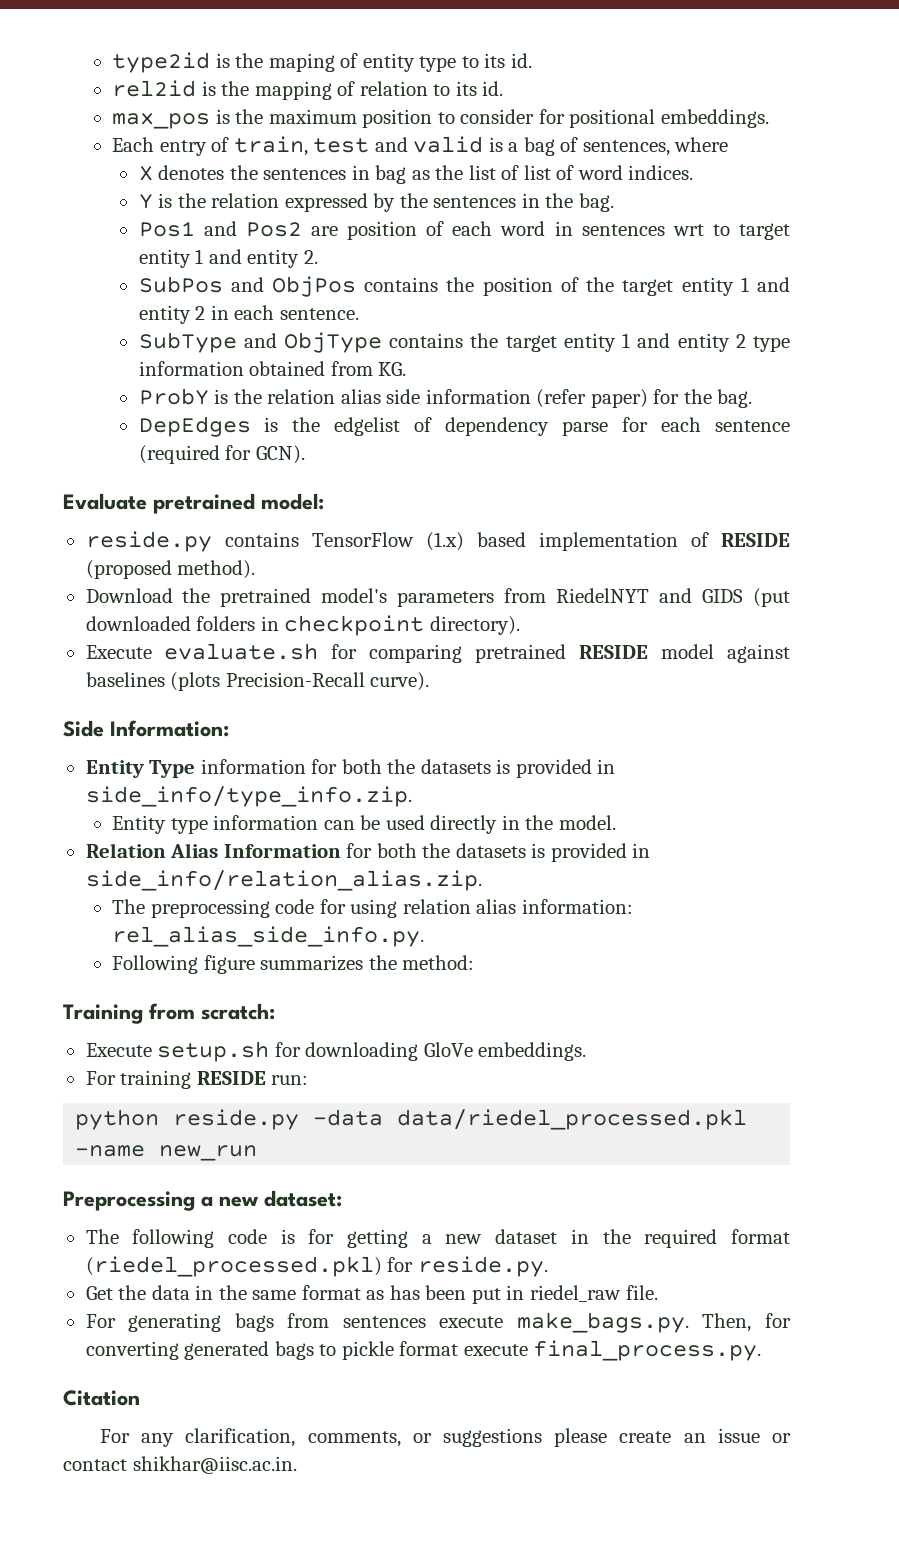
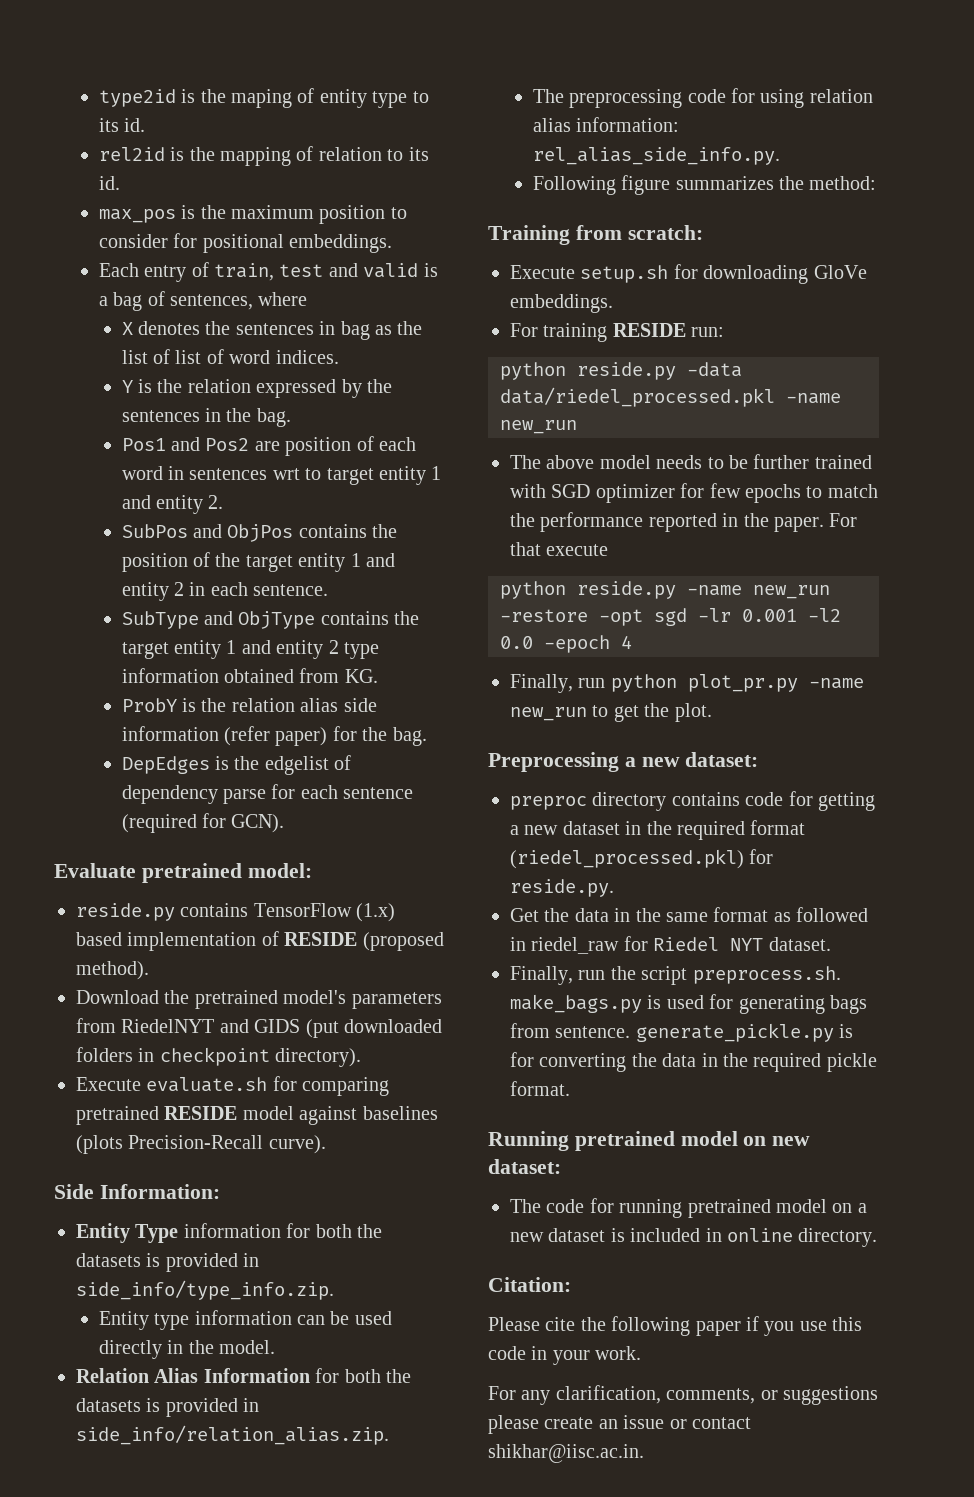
+ The above model needs to be further trained with SGD optimizer for few epochs to match the performance reported in the paper. For that execute
+ python reside.py -name new_run -restore -opt sgd -lr 0.001 -l2 0.0 -epoch 4
+ Finally, run python plot_pr.py -name new_run to get the plot.
- The following code is for getting a new dataset in the required format (riedel_processed.pkl) for reside.py.
+ preproc directory contains code for getting a new dataset in the required format (riedel_processed.pkl) for reside.py.
- Get the data in the same format as has been put in riedel_raw file.
- For generating bags from sentences execute make_bags.py. Then, for converting generated bags to pickle format execute final_process.py.
- Citation
+ Get the data in the same format as followed in riedel_raw for Riedel NYT dataset.
+ Finally, run the script preprocess.sh. make_bags.py is used for generating bags from sentence. generate_pickle.py is for converting the data in the required pickle format.
+ Running pretrained model on new dataset:
+ The code for running pretrained model on a new dataset is included in online directory.
+ Citation:
+ Please cite the following paper if you use this code in your work.

